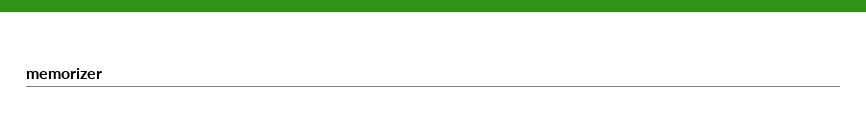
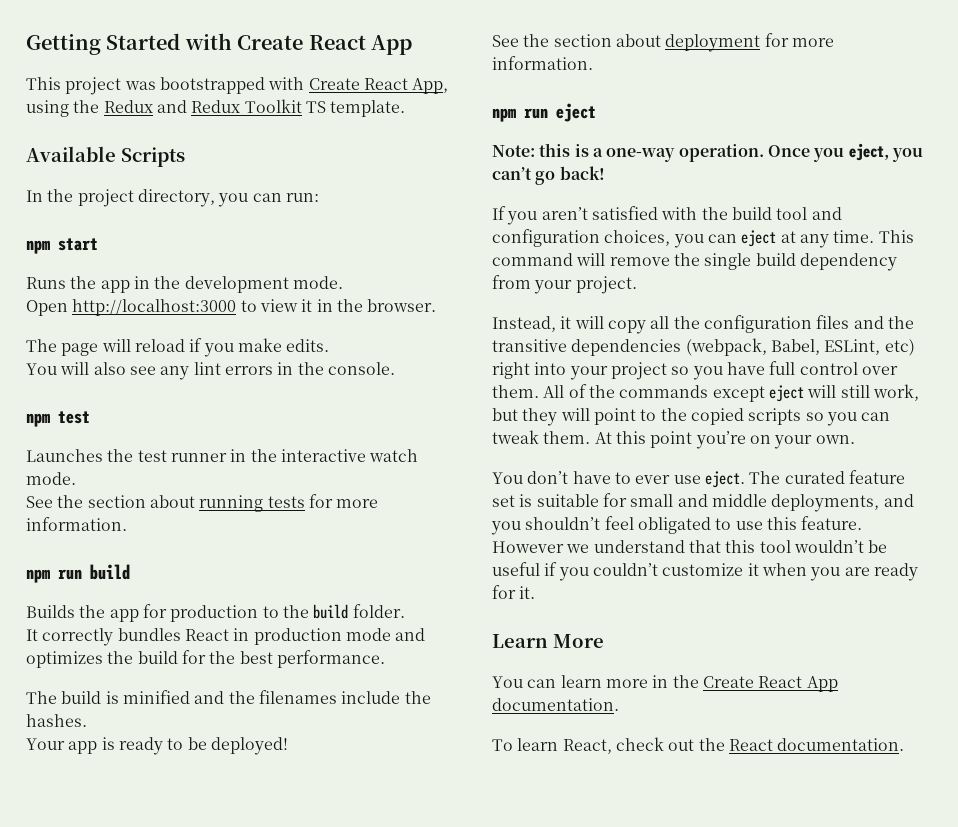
- memorizer
+ Getting Started with Create React App
+ This project was bootstrapped with Create React App, using the Redux and Redux Toolkit TS template.
+ Available Scripts
+ In the project directory, you can run:
+ npm start
+ Runs the app in the development mode.
+ Open http://localhost:3000 to view it in the browser.
+ The page will reload if you make edits.
+ You will also see any lint errors in the console.
+ npm test
+ Launches the test runner in the interactive watch mode.
+ See the section about running tests for more information.
+ npm run build
+ Builds the app for production to the build folder.
+ It correctly bundles React in production mode and optimizes the build for the best performance.
+ The build is minified and the filenames include the hashes.
+ Your app is ready to be deployed!
+ See the section about deployment for more information.
+ npm run eject
+ Note: this is a one-way operation. Once you eject, you can’t go back!
+ If you aren’t satisfied with the build tool and configuration choices, you can eject at any time. This command will remove the single build dependency from your project.
+ Instead, it will copy all the configuration files and the transitive dependencies (webpack, Babel, ESLint, etc) right into your project so you have full control over them. All of the commands except eject will still work, but they will point to the copied scripts so you can tweak them. At this point you’re on your own.
+ You don’t have to ever use eject. The curated feature set is suitable for small and middle deployments, and you shouldn’t feel obligated to use this feature. However we understand that this tool wouldn’t be useful if you couldn’t customize it when you are ready for it.
+ Learn More
+ You can learn more in the Create React App documentation.
+ To learn React, check out the React documentation.

